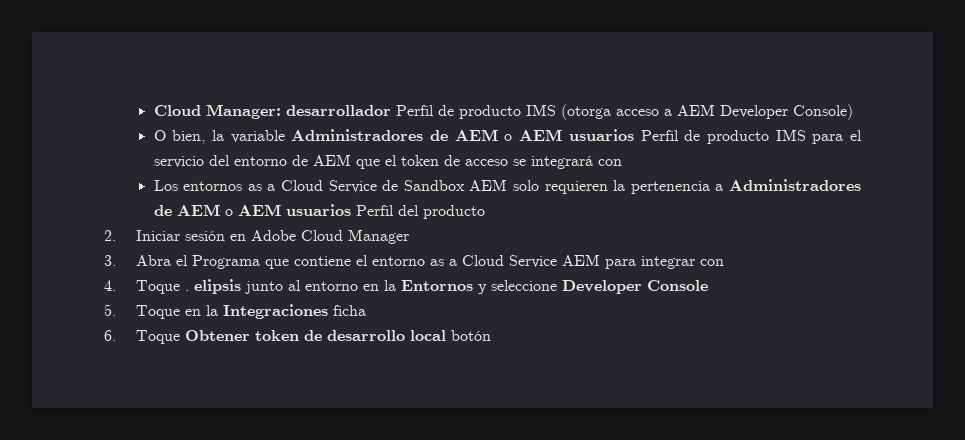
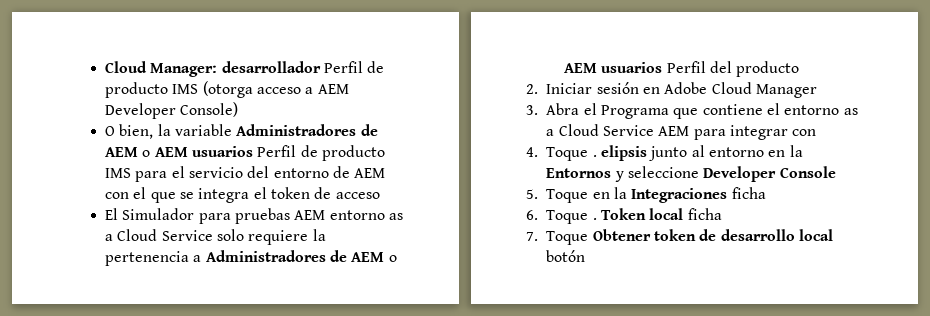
- O bien, la variable Administradores de AEM o AEM usuarios Perfil de producto IMS para el servicio del entorno de AEM que el token de acceso se integrará con
- Los entornos as a Cloud Service de Sandbox AEM solo requieren la pertenencia a Administradores de AEM o AEM usuarios Perfil del producto
+ O bien, la variable Administradores de AEM o AEM usuarios Perfil de producto IMS para el servicio del entorno de AEM con el que se integra el token de acceso
+ El Simulador para pruebas AEM entorno as a Cloud Service solo requiere la pertenencia a Administradores de AEM o AEM usuarios Perfil del producto
- 6. Toque Obtener token de desarrollo local botón
+ 6. Toque . Token local ficha
+ 7. Toque Obtener token de desarrollo local botón

